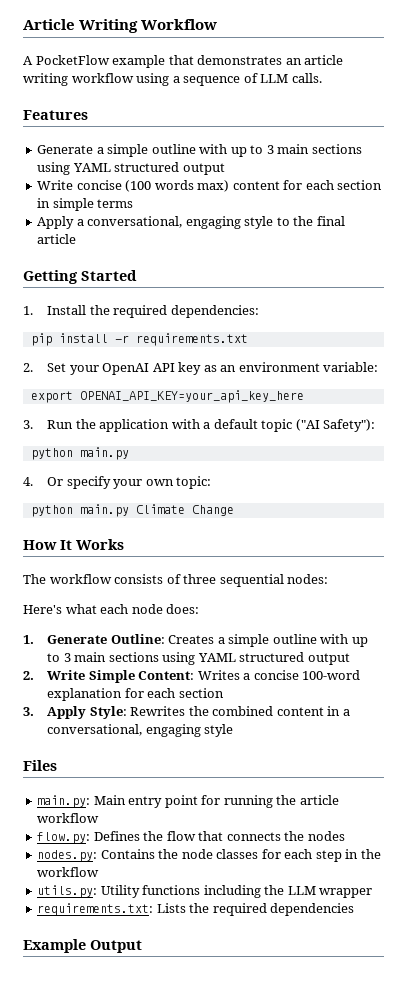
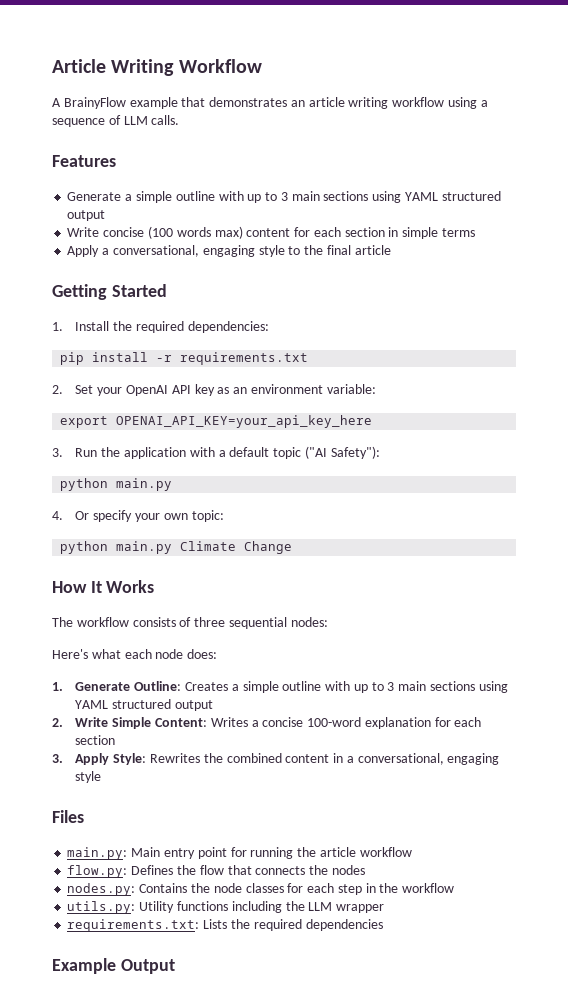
- A PocketFlow example that demonstrates an article writing workflow using a sequence of LLM calls.
+ A BrainyFlow example that demonstrates an article writing workflow using a sequence of LLM calls.

